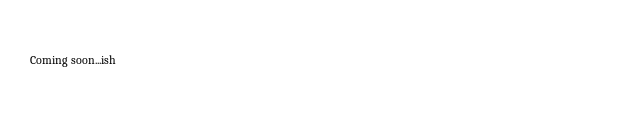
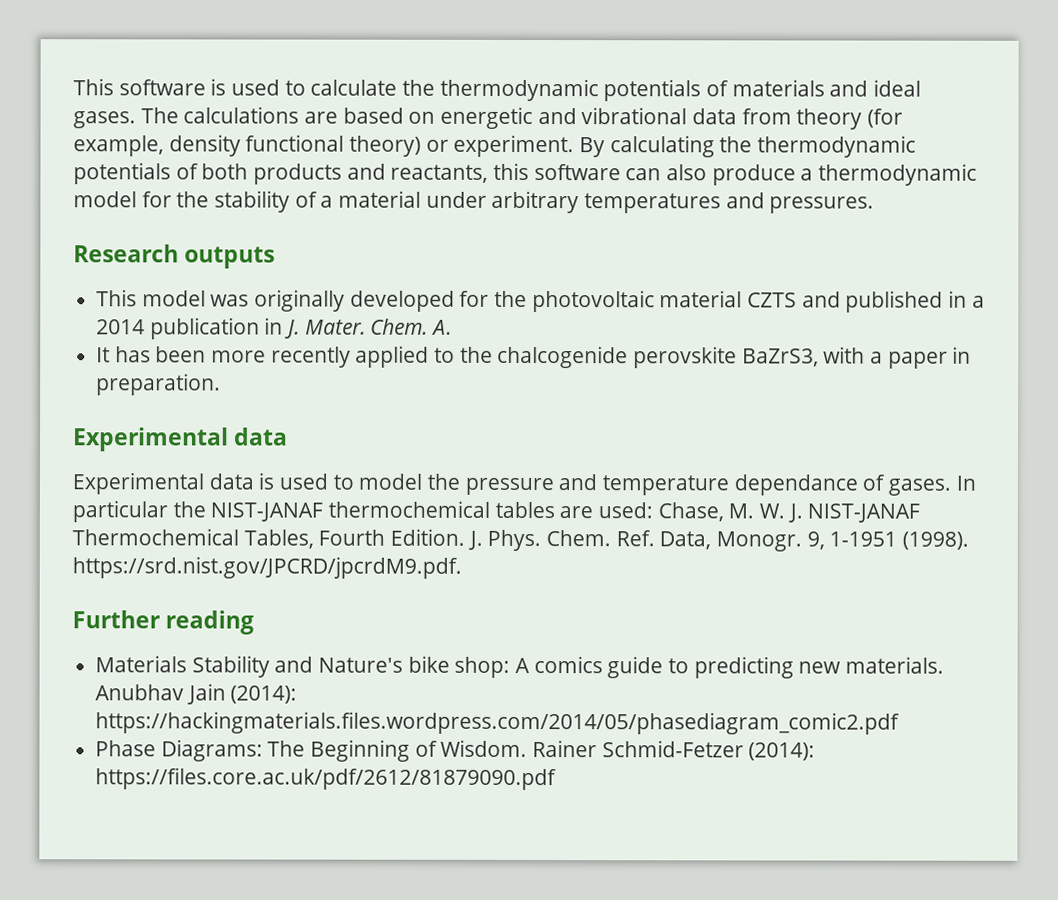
- Coming soon...ish
+ This software is used to calculate the thermodynamic potentials of materials and ideal gases. The calculations are based on energetic and vibrational data from theory (for example, density functional theory) or experiment. By calculating the thermodynamic potentials of both products and reactants, this software can also produce a thermodynamic model for the stability of a material under arbitrary temperatures and pressures.
+ Research outputs
+ This model was originally developed for the photovoltaic material CZTS and published in a 2014 publication in J. Mater. Chem. A.
+ It has been more recently applied to the chalcogenide perovskite BaZrS3, with a paper in preparation.
+ Experimental data
+ Experimental data is used to model the pressure and temperature dependance of gases. In particular the NIST-JANAF thermochemical tables are used: Chase, M. W. J. NIST-JANAF Thermochemical Tables, Fourth Edition. J. Phys. Chem. Ref. Data, Monogr. 9, 1-1951 (1998). https://srd.nist.gov/JPCRD/jpcrdM9.pdf.
+ Further reading
+ Materials Stability and Nature's bike shop: A comics guide to predicting new materials. Anubhav Jain (2014): https://hackingmaterials.files.wordpress.com/2014/05/phasediagram_comic2.pdf
+ Phase Diagrams: The Beginning of Wisdom. Rainer Schmid-Fetzer (2014): https://files.core.ac.uk/pdf/2612/81879090.pdf

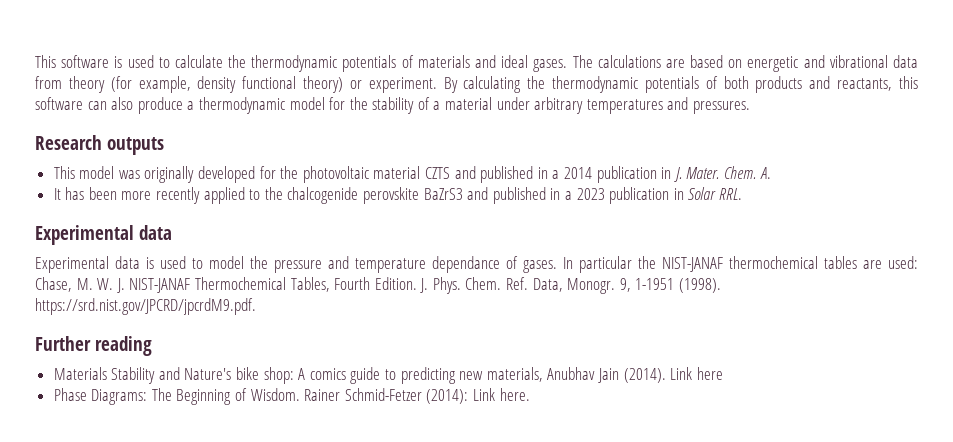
- It has been more recently applied to the chalcogenide perovskite BaZrS3, with a paper in preparation.
+ It has been more recently applied to the chalcogenide perovskite BaZrS3 and published in a 2023 publication in Solar RRL.
- Materials Stability and Nature's bike shop: A comics guide to predicting new materials. Anubhav Jain (2014): https://hackingmaterials.files.wordpress.com/2014/05/phasediagram_comic2.pdf
+ Materials Stability and Nature's bike shop: A comics guide to predicting new materials, Anubhav Jain (2014). Link here
- Rainer Schmid-Fetzer (2014): https://files.core.ac.uk/pdf/2612/81879090.pdf
+ Rainer Schmid-Fetzer (2014): Link here.

